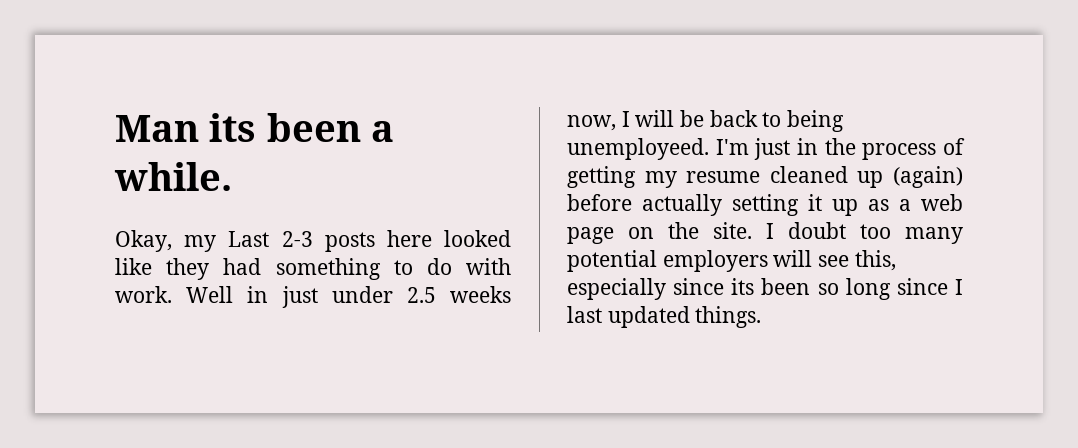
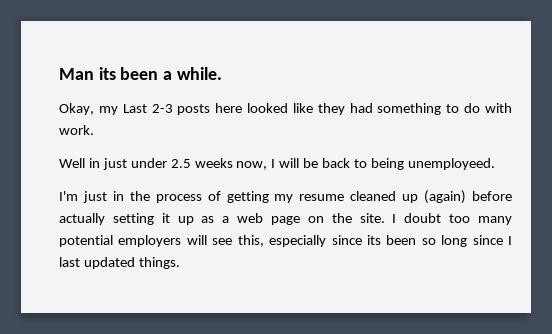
- Okay, my Last 2-3 posts here looked like they had something to do with work. Well in just under 2.5 weeks now, I will be back to being unemployeed. I'm just in the process of getting my resume cleaned up (again) before actually setting it up as a web page on the site.
+ Okay, my Last 2-3 posts here looked like they had something to do with work.
+ Well in just under 2.5 weeks now, I will be back to being unemployeed.
+ I'm just in the process of getting my resume cleaned up (again) before actually setting it up as a web page on the site.

